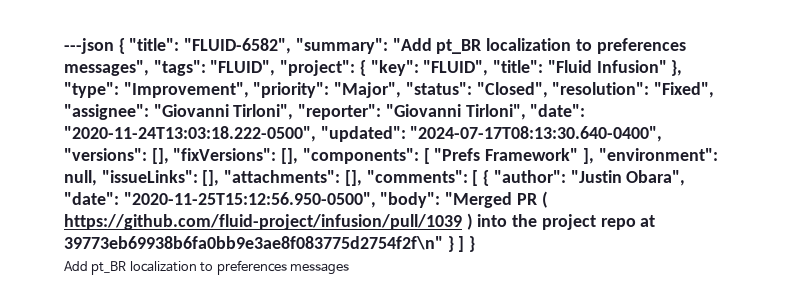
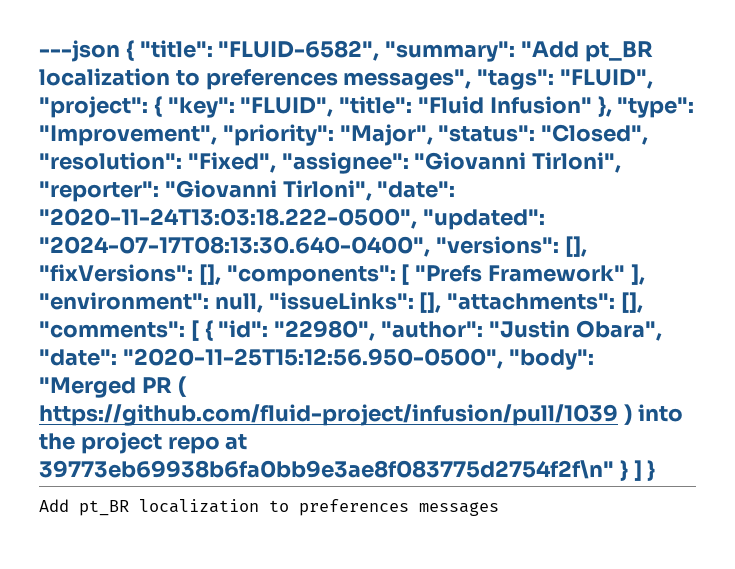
- [ { "author":
+ [ { "id": "22980", "author":

